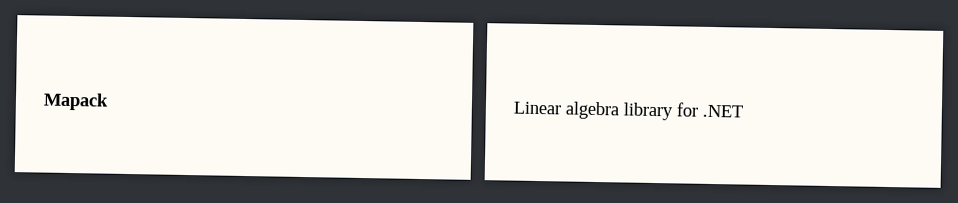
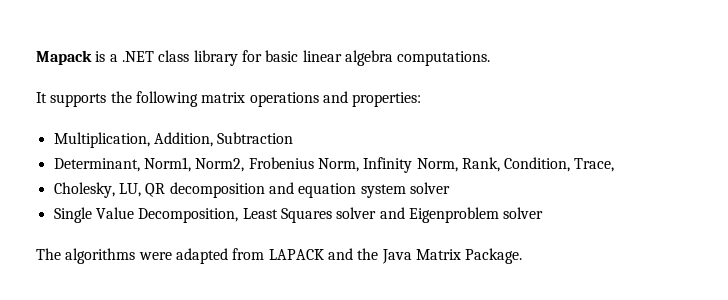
- Mapack
- Linear algebra library for .NET
+ Mapack is a .NET class library for basic linear algebra computations.
+ It supports the following matrix operations and properties:
+ Multiplication, Addition, Subtraction
+ Determinant, Norm1, Norm2, Frobenius Norm, Infinity Norm, Rank, Condition, Trace,
+ Cholesky, LU, QR decomposition and equation system solver
+ Single Value Decomposition, Least Squares solver and Eigenproblem solver
+ The algorithms were adapted from LAPACK and the Java Matrix Package.

